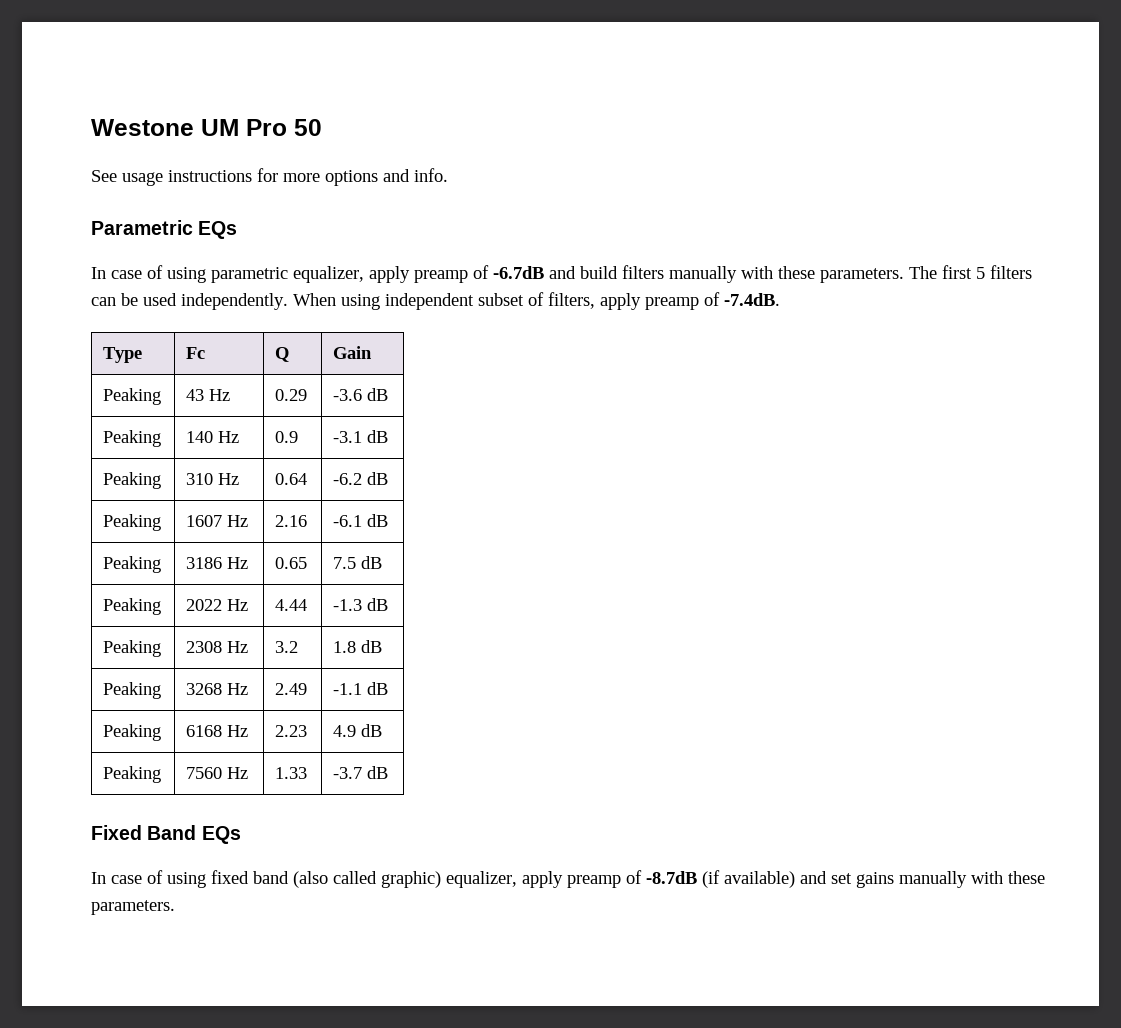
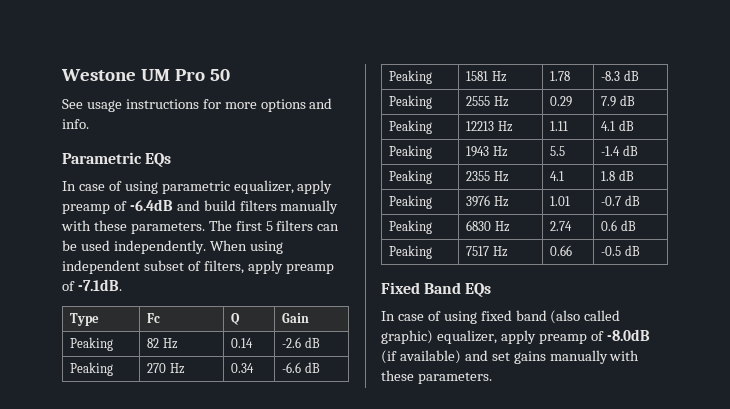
- In case of using parametric equalizer, apply preamp of -6.7dB and build filters manually with these parameters.
+ In case of using parametric equalizer, apply preamp of -6.4dB and build filters manually with these parameters.
- When using independent subset of filters, apply preamp of -7.4dB.
+ When using independent subset of filters, apply preamp of -7.1dB.
- Peaking | 43 Hz | 0.29 | -3.6 dB
- Peaking | 140 Hz | 0.9 | -3.1 dB
- Peaking | 310 Hz | 0.64 | -6.2 dB
- Peaking | 1607 Hz | 2.16 | -6.1 dB
- Peaking | 3186 Hz | 0.65 | 7.5 dB
- Peaking | 2022 Hz | 4.44 | -1.3 dB
- Peaking | 2308 Hz | 3.2 | 1.8 dB
+ Peaking | 82 Hz | 0.14 | -2.6 dB
+ Peaking | 270 Hz | 0.34 | -6.6 dB
+ Peaking | 1581 Hz | 1.78 | -8.3 dB
+ Peaking | 2555 Hz | 0.29 | 7.9 dB
+ Peaking | 12213 Hz | 1.11 | 4.1 dB
+ Peaking | 1943 Hz | 5.5 | -1.4 dB
+ Peaking | 2355 Hz | 4.1 | 1.8 dB
- Peaking | 3268 Hz | 2.49 | -1.1 dB
- Peaking | 6168 Hz | 2.23 | 4.9 dB
- Peaking | 7560 Hz | 1.33 | -3.7 dB
+ Peaking | 3976 Hz | 1.01 | -0.7 dB
+ Peaking | 6830 Hz | 2.74 | 0.6 dB
+ Peaking | 7517 Hz | 0.66 | -0.5 dB
- In case of using fixed band (also called graphic) equalizer, apply preamp of -8.7dB (if available) and set gains manually with these parameters.
+ In case of using fixed band (also called graphic) equalizer, apply preamp of -8.0dB (if available) and set gains manually with these parameters.

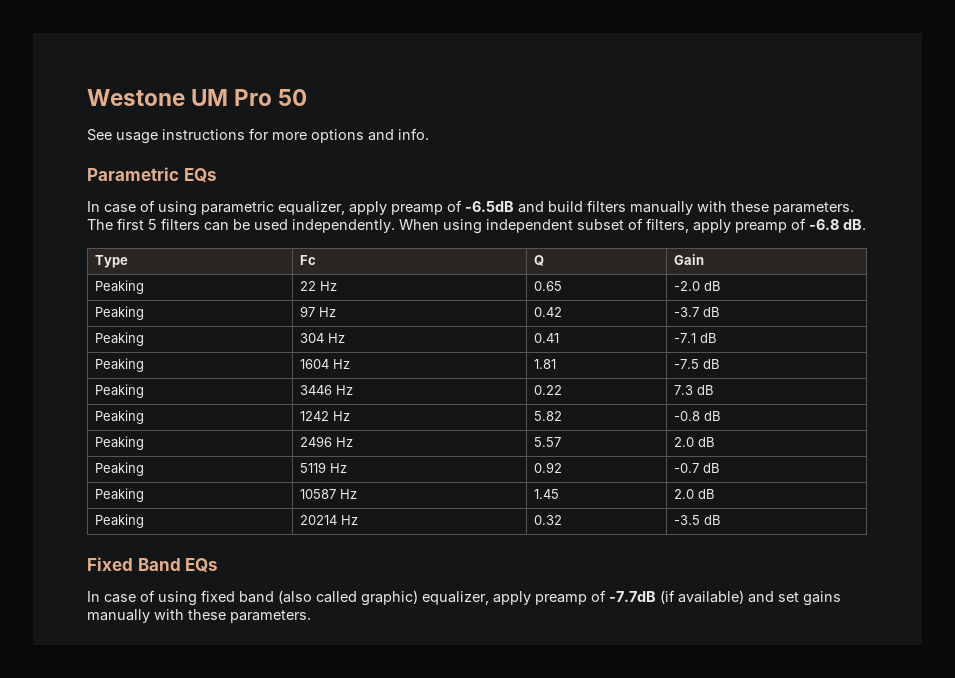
- In case of using parametric equalizer, apply preamp of -6.4dB and build filters manually with these parameters.
+ In case of using parametric equalizer, apply preamp of -6.5dB and build filters manually with these parameters.
- When using independent subset of filters, apply preamp of -7.1dB.
+ When using independent subset of filters, apply preamp of -6.8 dB.
- Peaking | 82 Hz | 0.14 | -2.6 dB
- Peaking | 270 Hz | 0.34 | -6.6 dB
- Peaking | 1581 Hz | 1.78 | -8.3 dB
- Peaking | 2555 Hz | 0.29 | 7.9 dB
- Peaking | 12213 Hz | 1.11 | 4.1 dB
- Peaking | 1943 Hz | 5.5 | -1.4 dB
- Peaking | 2355 Hz | 4.1 | 1.8 dB
- Peaking | 3976 Hz | 1.01 | -0.7 dB
+ Peaking | 22 Hz | 0.65 | -2.0 dB
+ Peaking | 97 Hz | 0.42 | -3.7 dB
+ Peaking | 304 Hz | 0.41 | -7.1 dB
+ Peaking | 1604 Hz | 1.81 | -7.5 dB
+ Peaking | 3446 Hz | 0.22 | 7.3 dB
+ Peaking | 1242 Hz | 5.82 | -0.8 dB
+ Peaking | 2496 Hz | 5.57 | 2.0 dB
+ Peaking | 5119 Hz | 0.92 | -0.7 dB
- Peaking | 6830 Hz | 2.74 | 0.6 dB
- Peaking | 7517 Hz | 0.66 | -0.5 dB
+ Peaking | 10587 Hz | 1.45 | 2.0 dB
+ Peaking | 20214 Hz | 0.32 | -3.5 dB
- In case of using fixed band (also called graphic) equalizer, apply preamp of -8.0dB (if available) and set gains manually with these parameters.
+ In case of using fixed band (also called graphic) equalizer, apply preamp of -7.7dB (if available) and set gains manually with these parameters.

